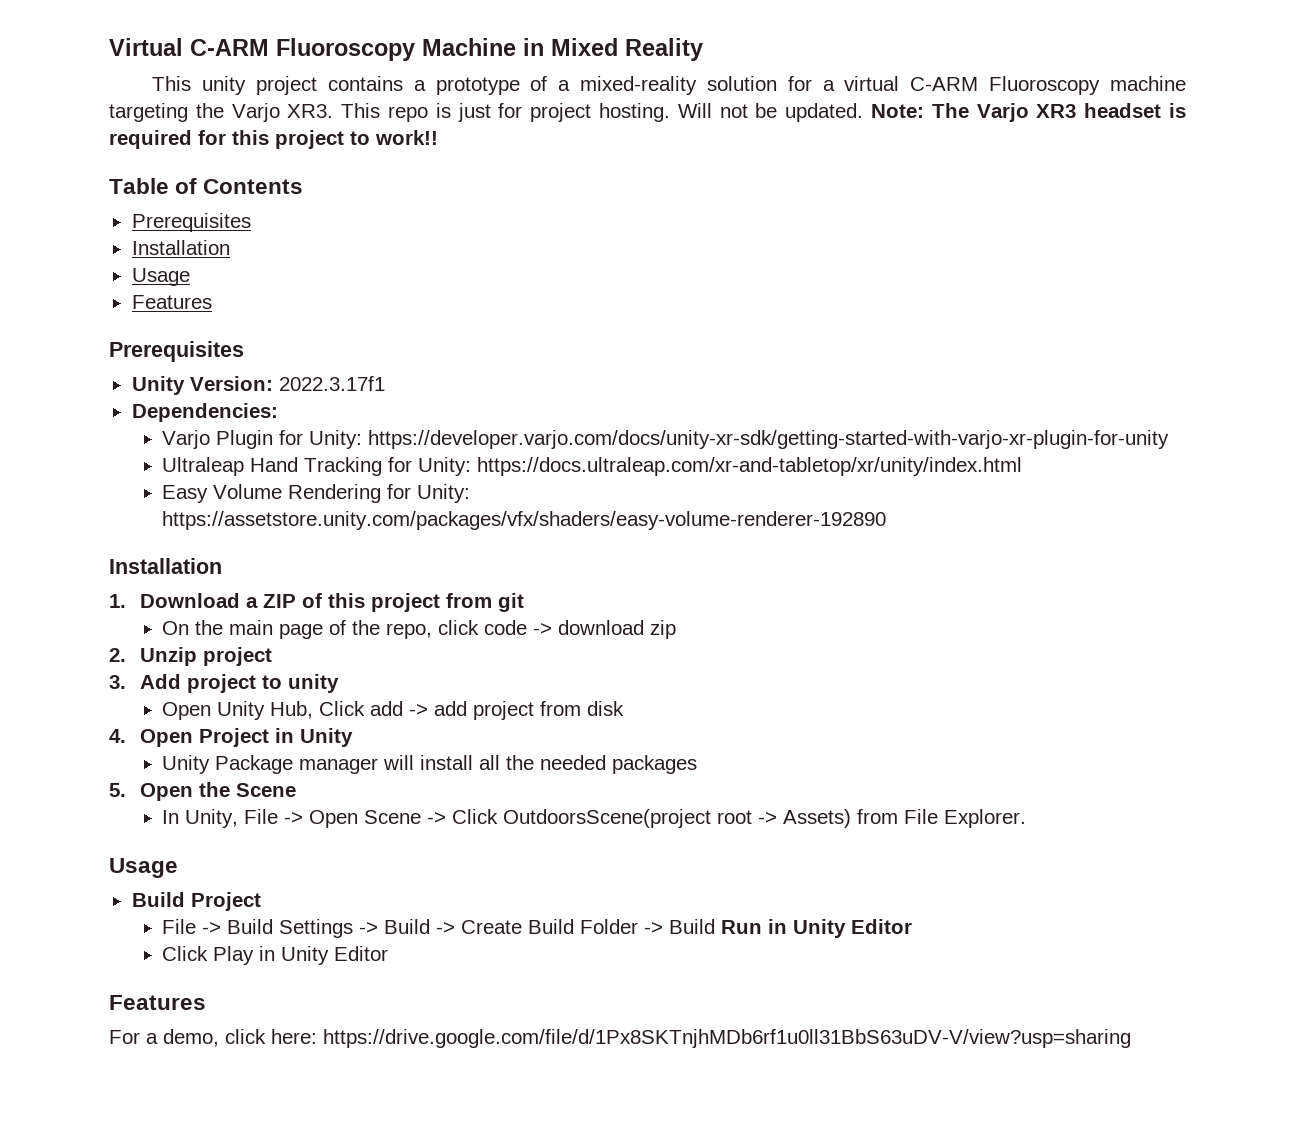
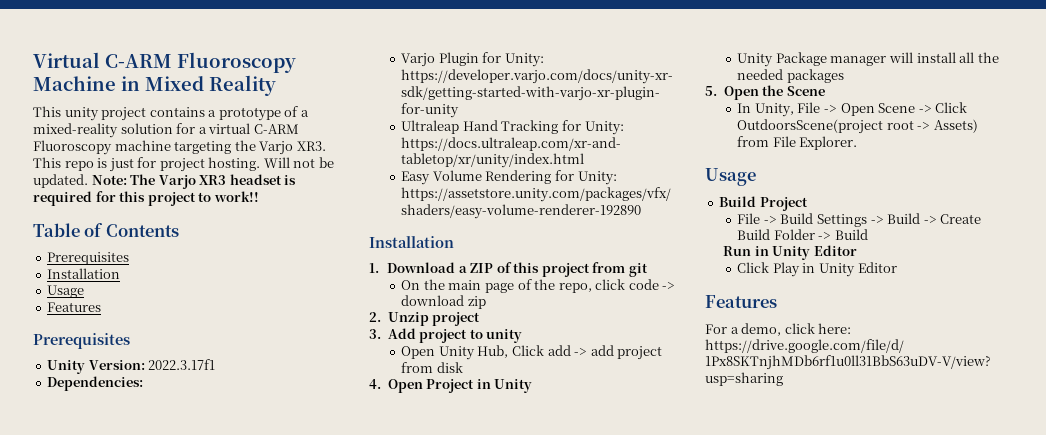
- File -> Build Settings -> Build -> Create Build Folder -> Build Run in Unity Editor
+ File -> Build Settings -> Build -> Create Build Folder -> Build
+ Run in Unity Editor

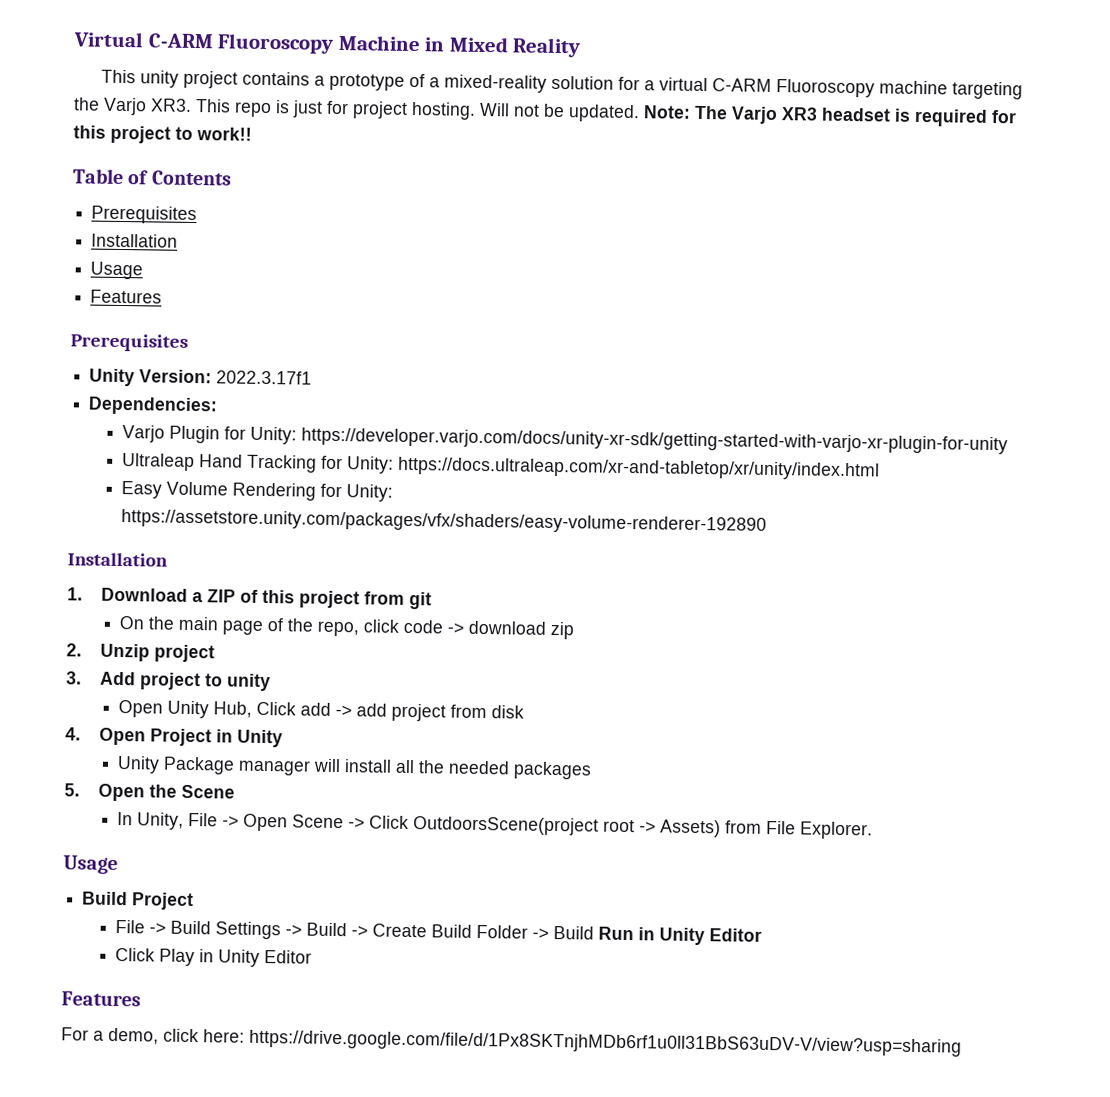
- File -> Build Settings -> Build -> Create Build Folder -> Build
- Run in Unity Editor
+ File -> Build Settings -> Build -> Create Build Folder -> Build Run in Unity Editor

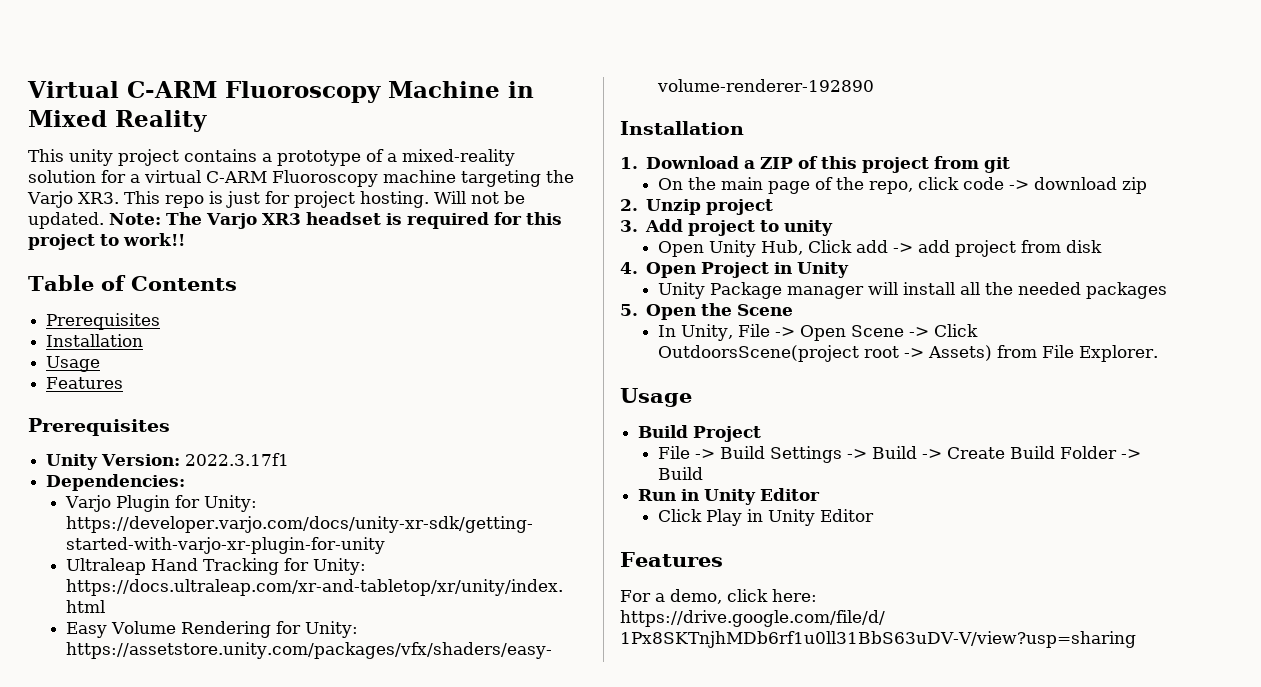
- File -> Build Settings -> Build -> Create Build Folder -> Build Run in Unity Editor
+ File -> Build Settings -> Build -> Create Build Folder -> Build
+ Run in Unity Editor

